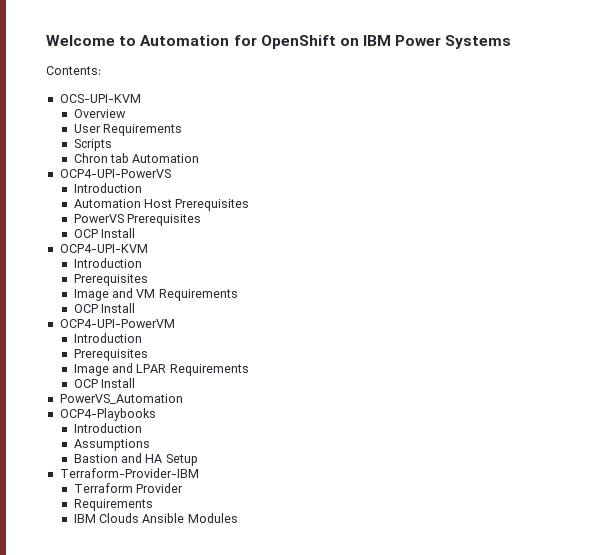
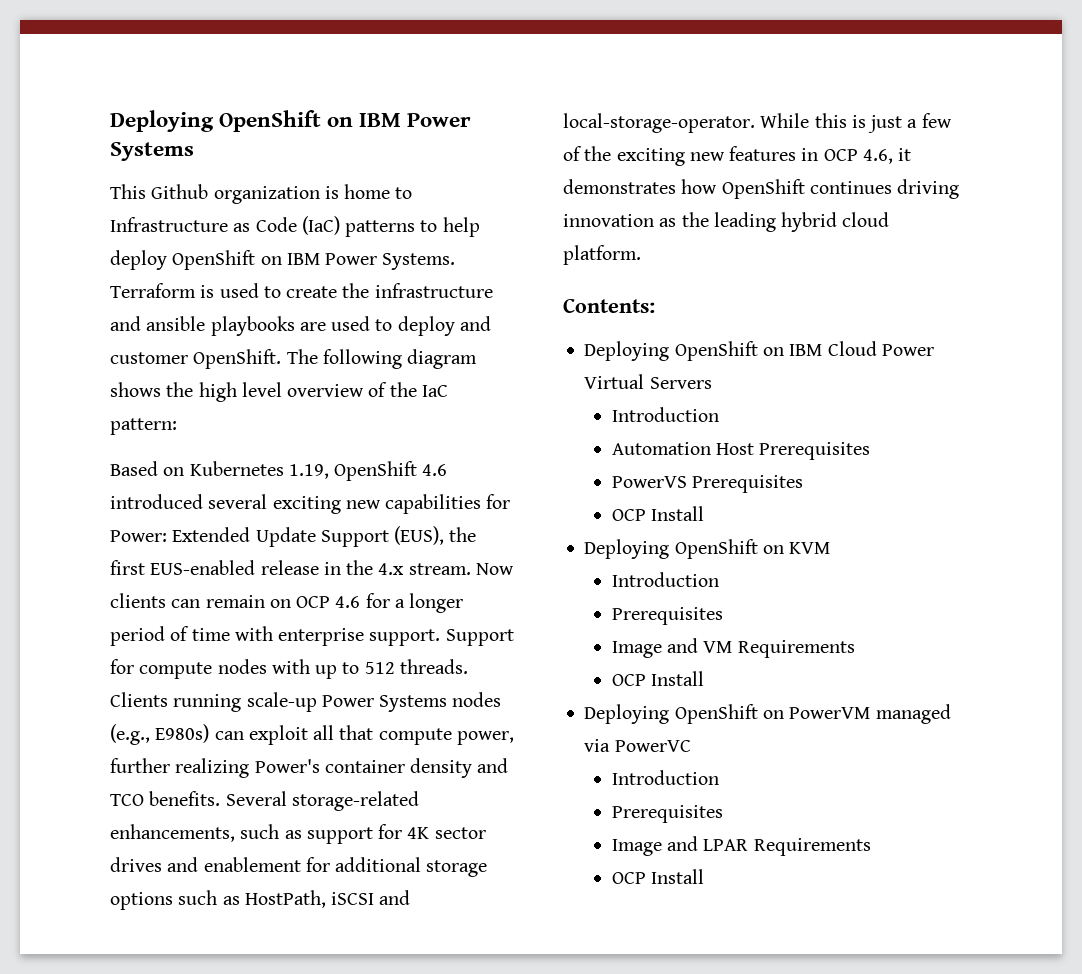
- Welcome to Automation for OpenShift on IBM Power Systems
+ Deploying OpenShift on IBM Power Systems
+ This Github organization is home to Infrastructure as Code (IaC) patterns to help deploy OpenShift on IBM Power Systems. Terraform is used to create the infrastructure and ansible playbooks are used to deploy and customer OpenShift. The following diagram shows the high level overview of the IaC pattern:
+ Based on Kubernetes 1.19, OpenShift 4.6 introduced several exciting new capabilities for Power: Extended Update Support (EUS), the first EUS-enabled release in the 4.x stream. Now clients can remain on OCP 4.6 for a longer period of time with enterprise support. Support for compute nodes with up to 512 threads. Clients running scale-up Power Systems nodes (e.g., E980s) can exploit all that compute power, further realizing Power's container density and TCO benefits. Several storage-related enhancements, such as support for 4K sector drives and enablement for additional storage options such as HostPath, iSCSI and local-storage-operator. While this is just a few of the exciting new features in OCP 4.6, it demonstrates how OpenShift continues driving innovation as the leading hybrid cloud platform.
  Contents:
- OCS-UPI-KVM
- Overview
- User Requirements
- Scripts
- Chron tab Automation
- OCP4-UPI-PowerVS
+ Deploying OpenShift on IBM Cloud Power Virtual Servers
- OCP4-UPI-KVM
+ Deploying OpenShift on KVM
- OCP4-UPI-PowerVM
+ Deploying OpenShift on PowerVM managed via PowerVC
- PowerVS_Automation
- OCP4-Playbooks
- Introduction
- Assumptions
- Bastion and HA Setup
- Terraform-Provider-IBM
- Terraform Provider
- Requirements
- IBM Clouds Ansible Modules

